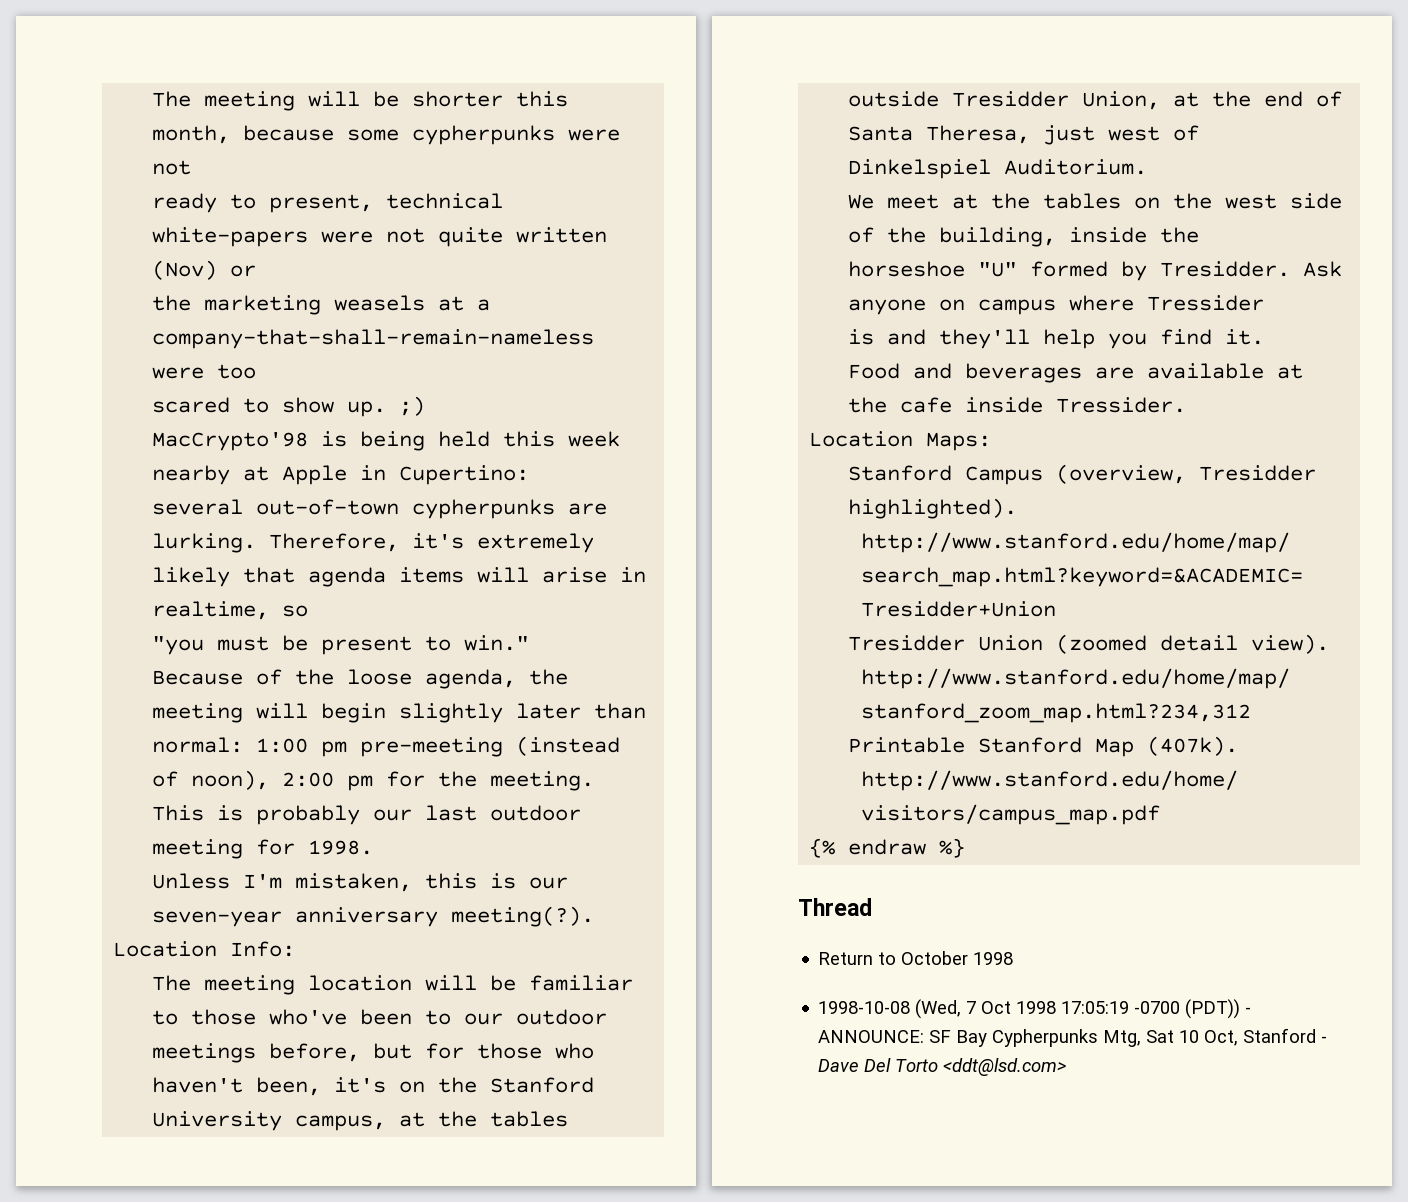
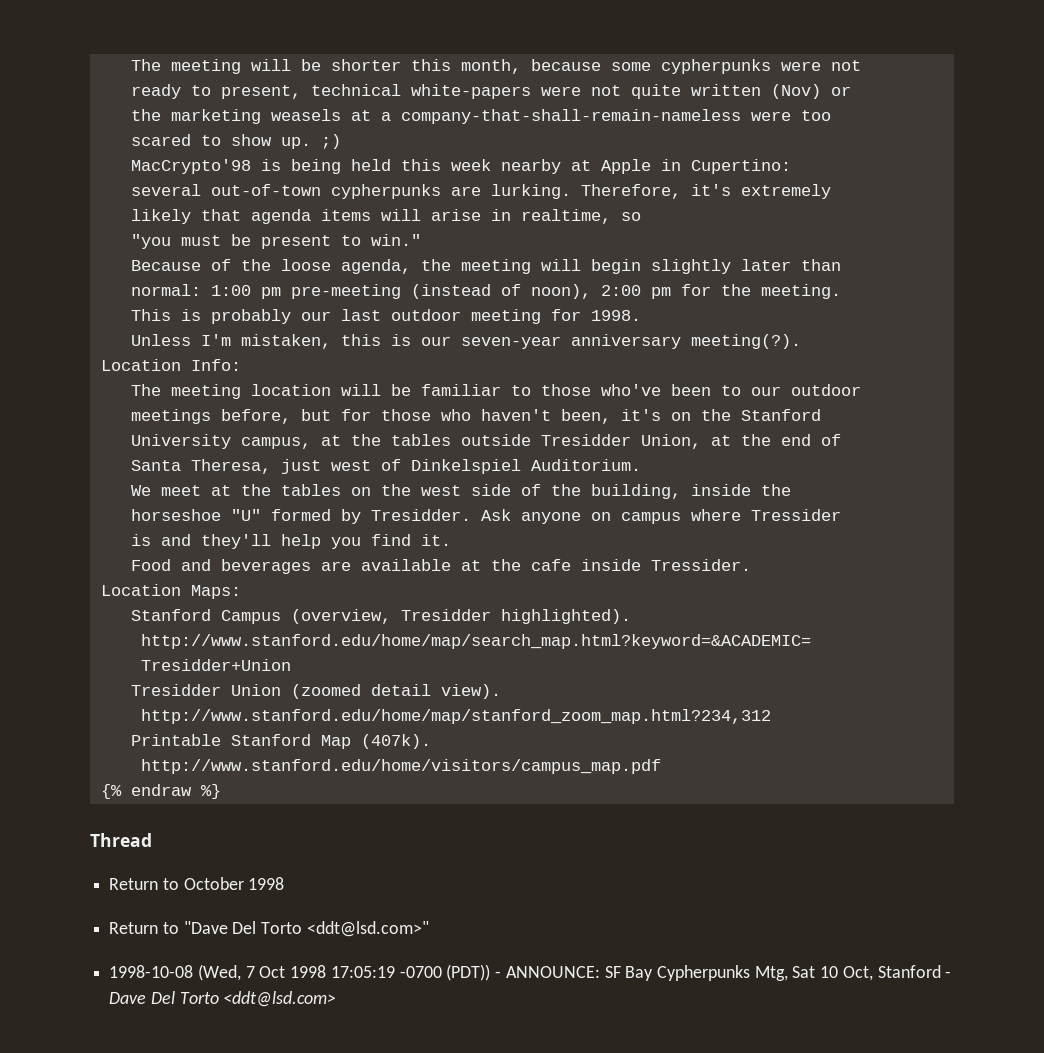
+ Return to "Dave Del Torto <ddt@lsd.com>"

